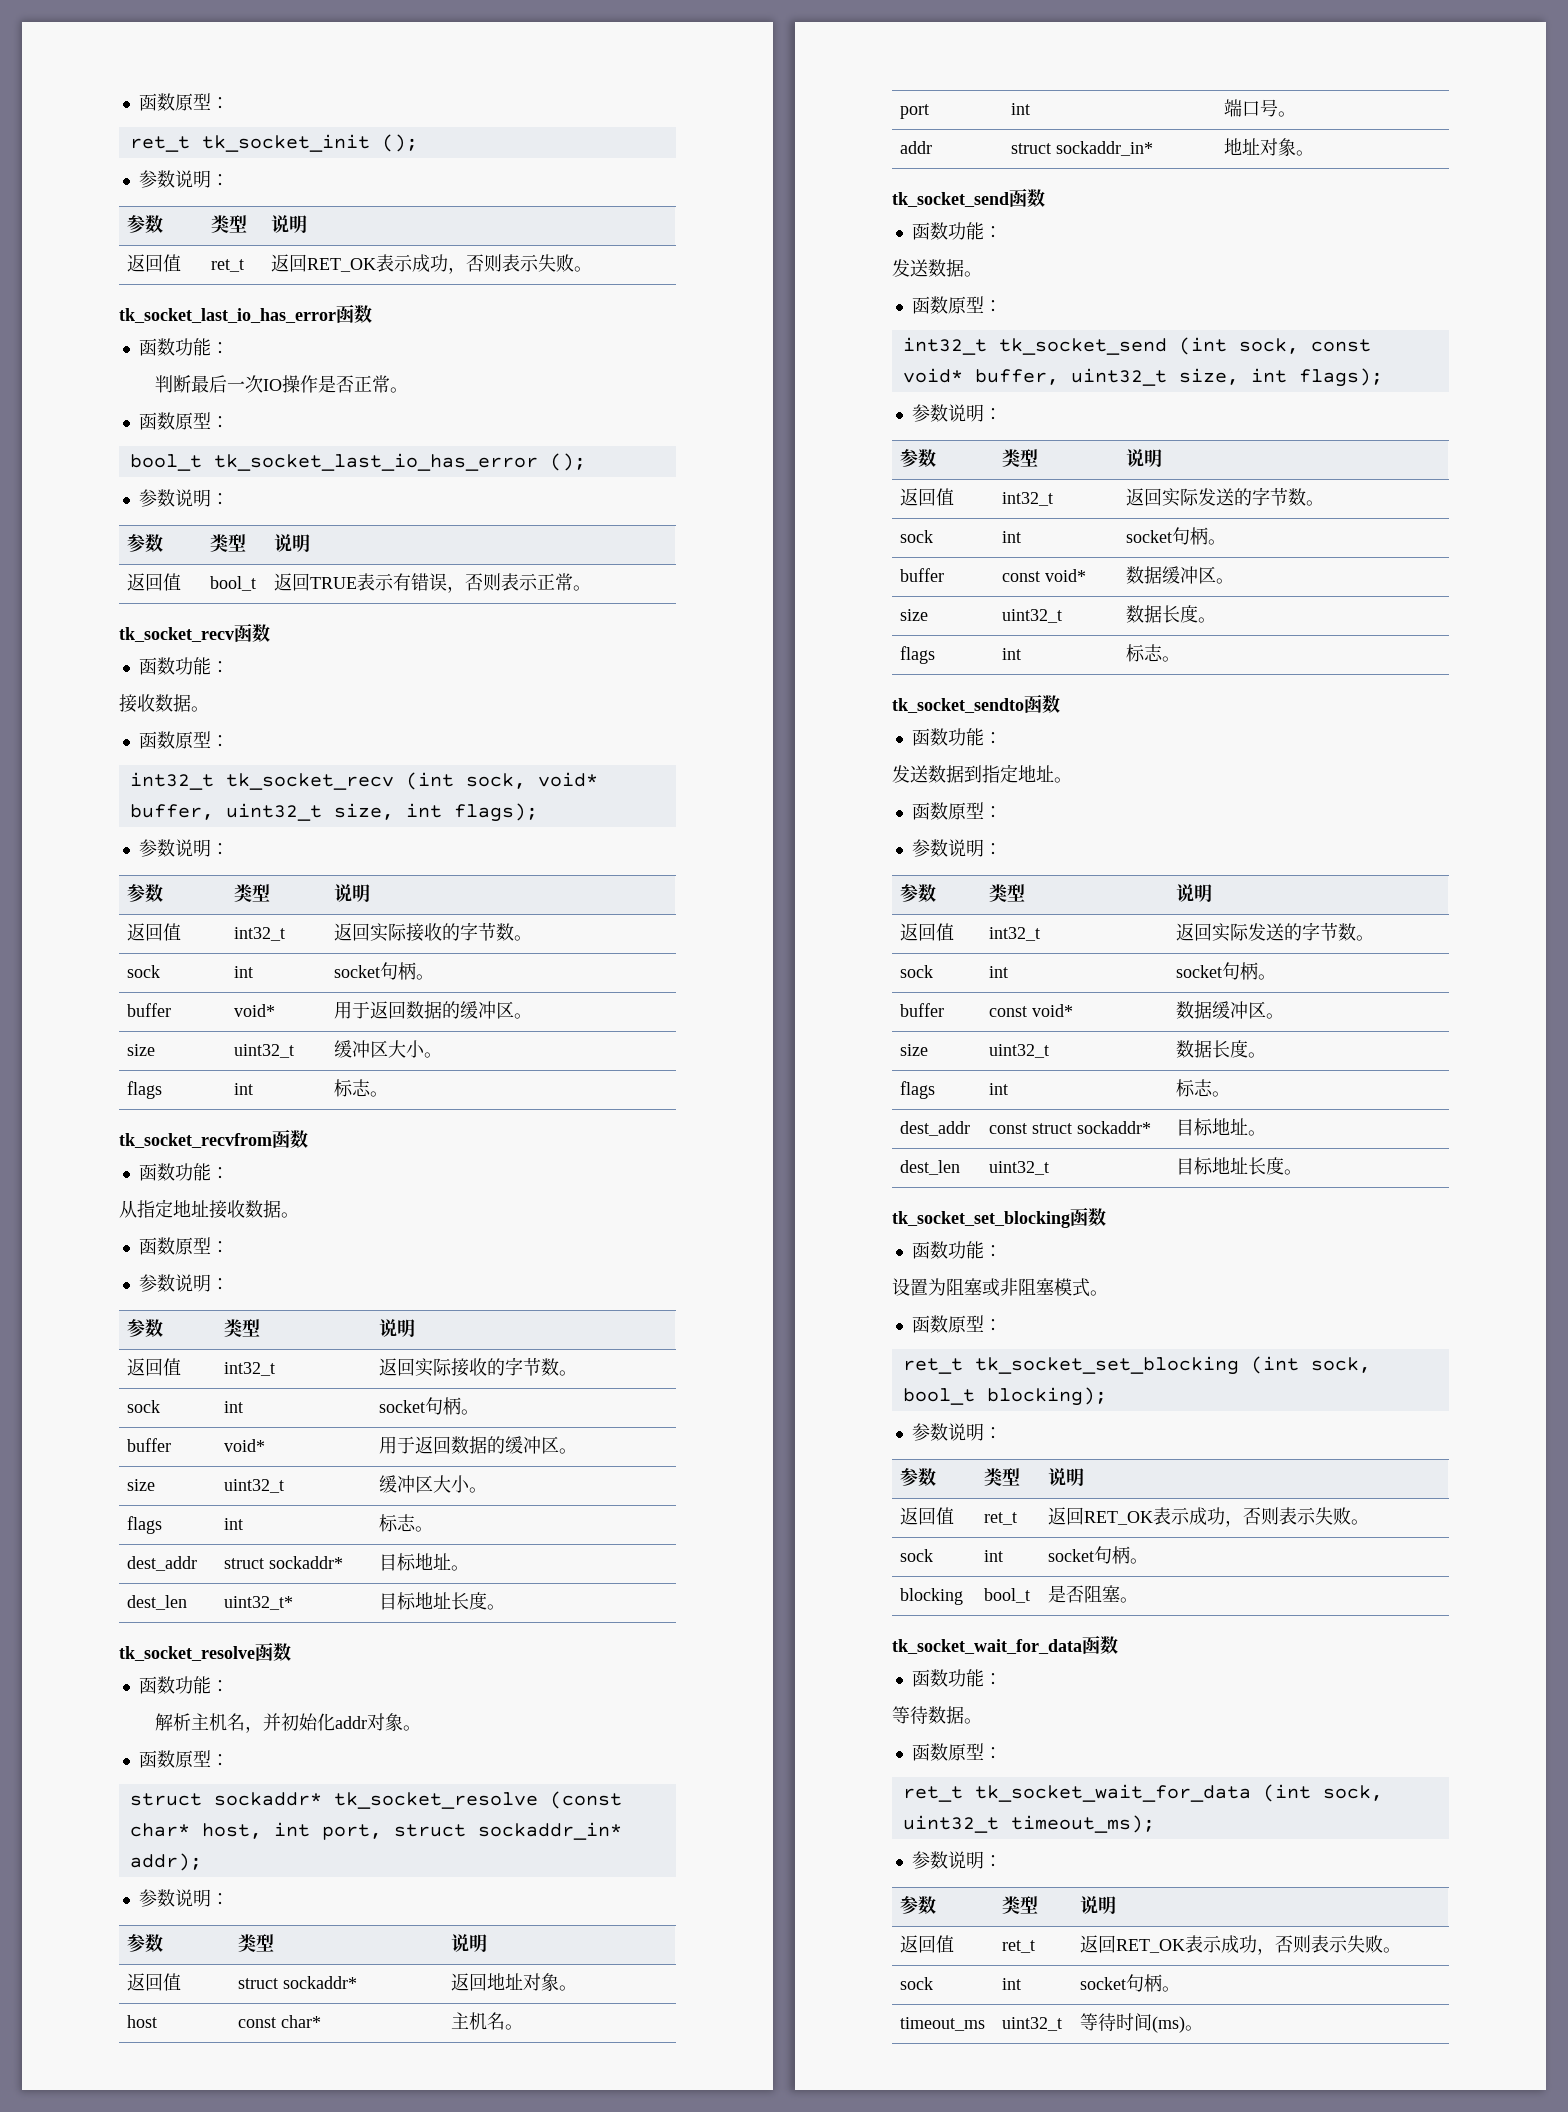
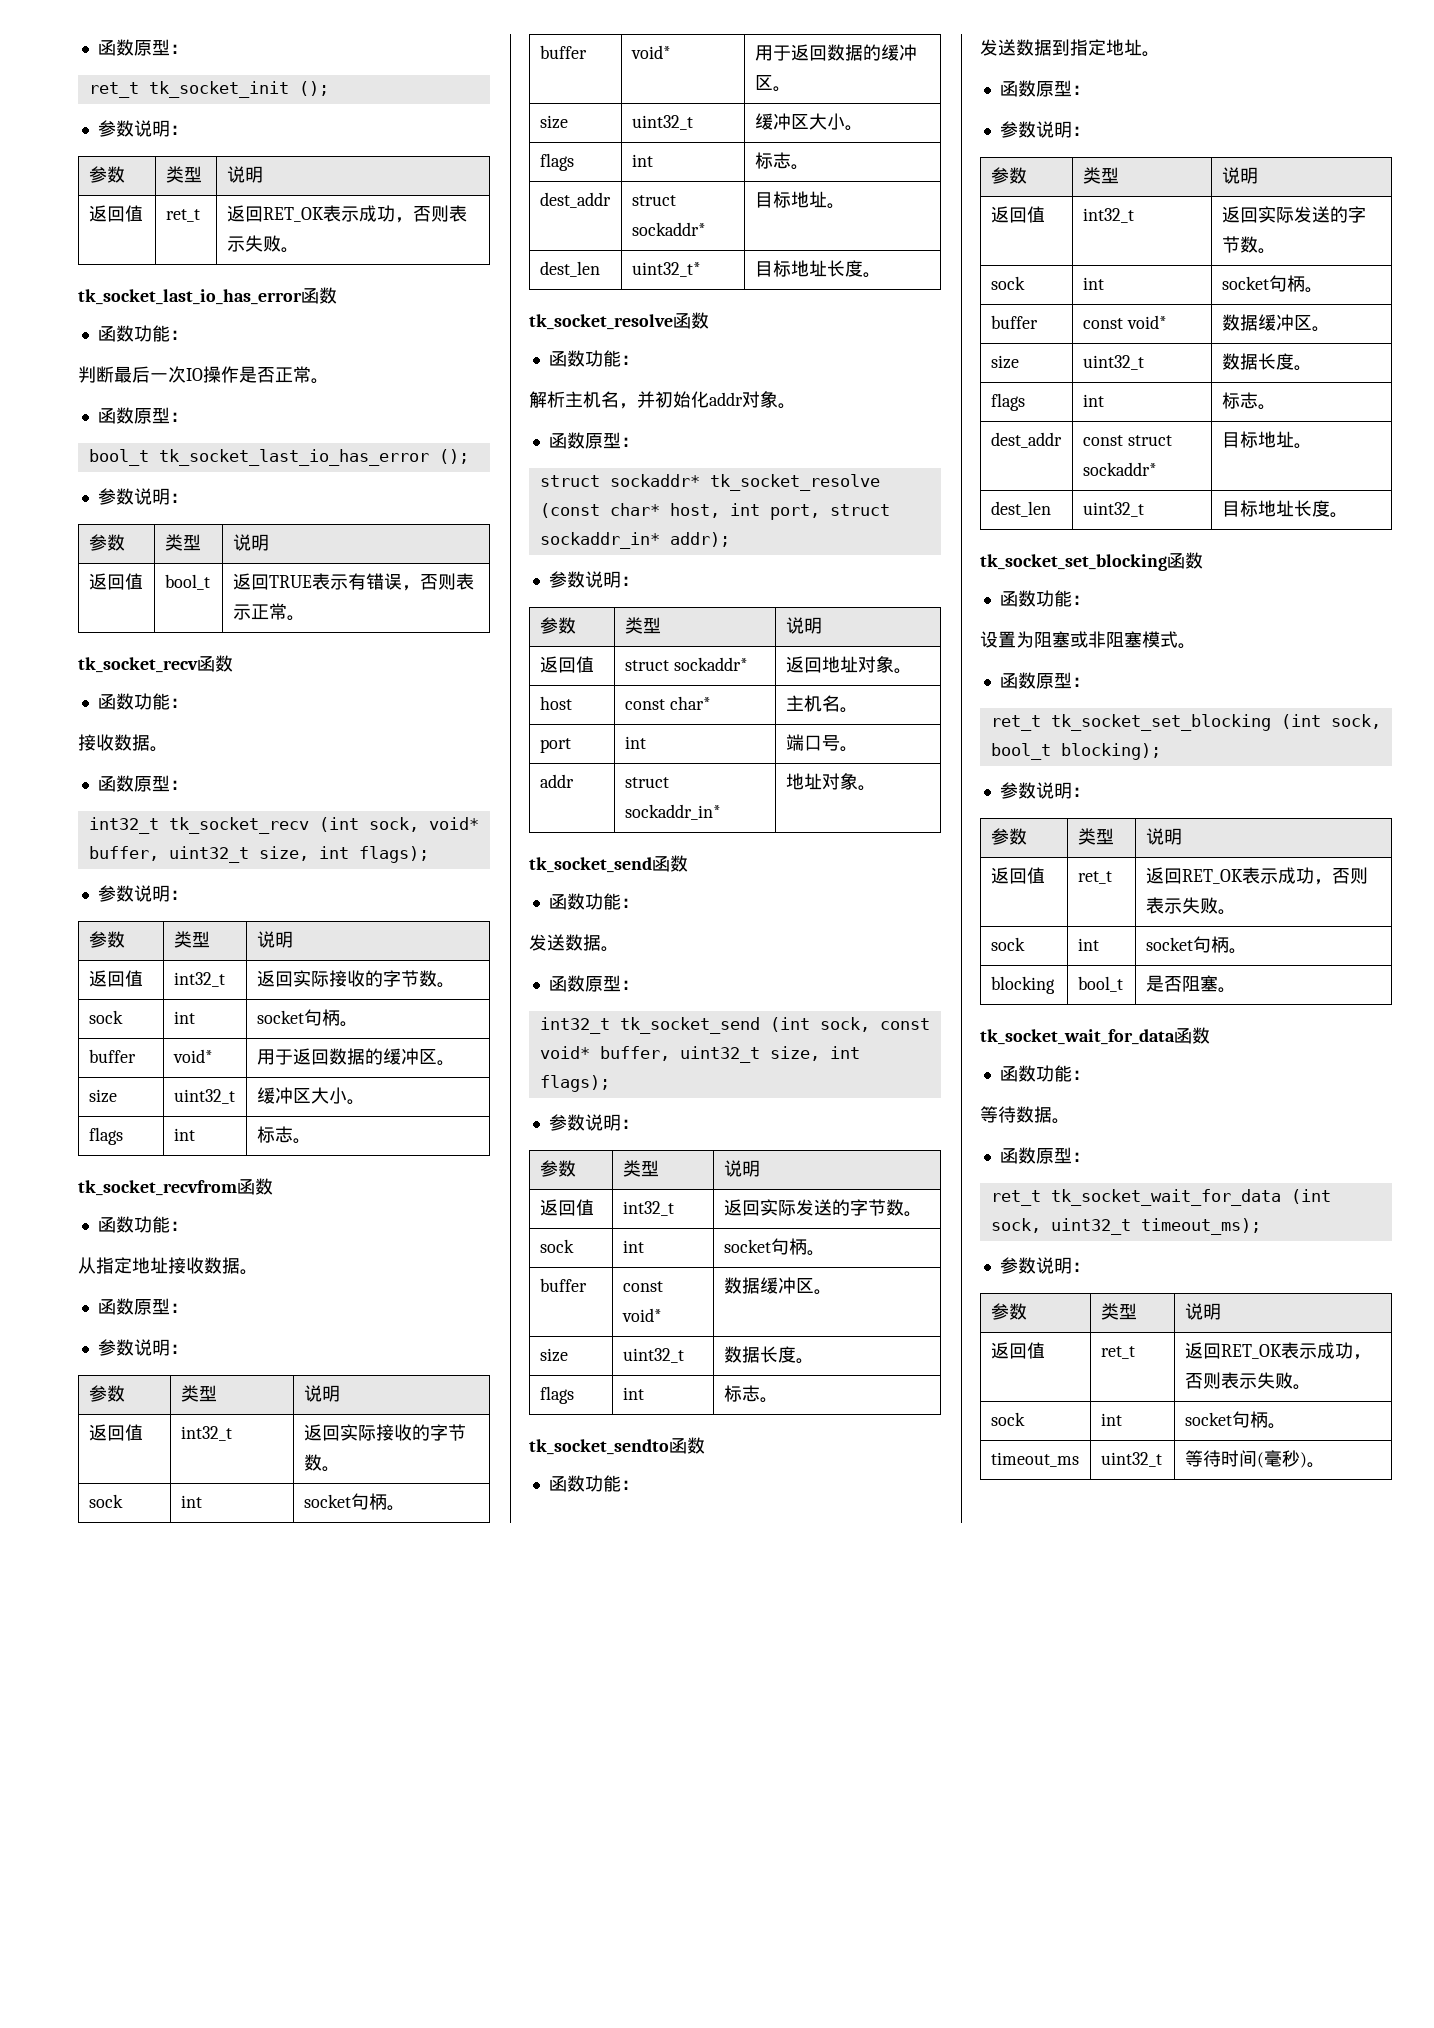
- timeout_ms | uint32_t | 等待时间(ms)。
+ timeout_ms | uint32_t | 等待时间(毫秒)。

